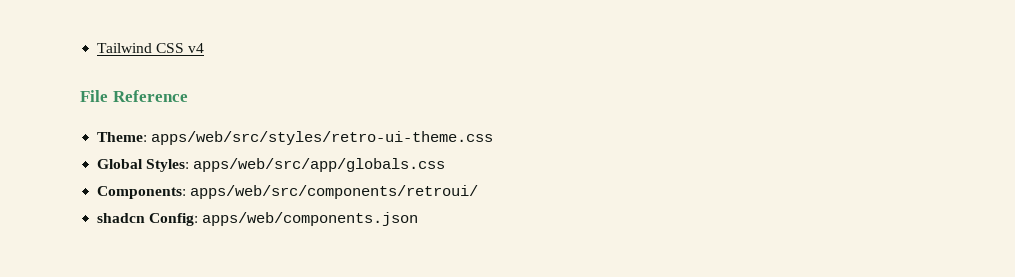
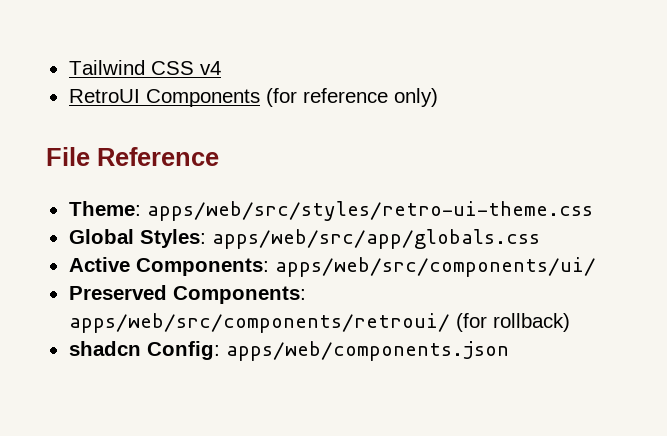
+ RetroUI Components (for reference only)
- Components: apps/web/src/components/retroui/
+ Active Components: apps/web/src/components/ui/
+ Preserved Components: apps/web/src/components/retroui/ (for rollback)

